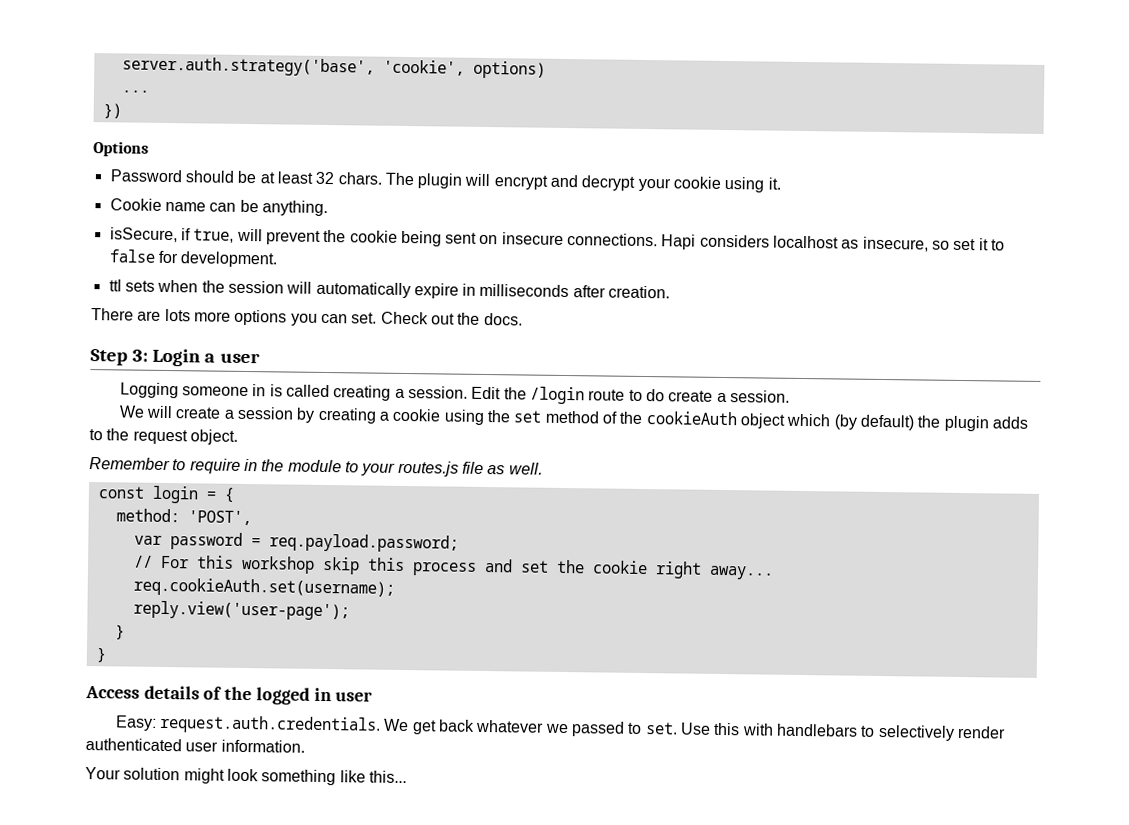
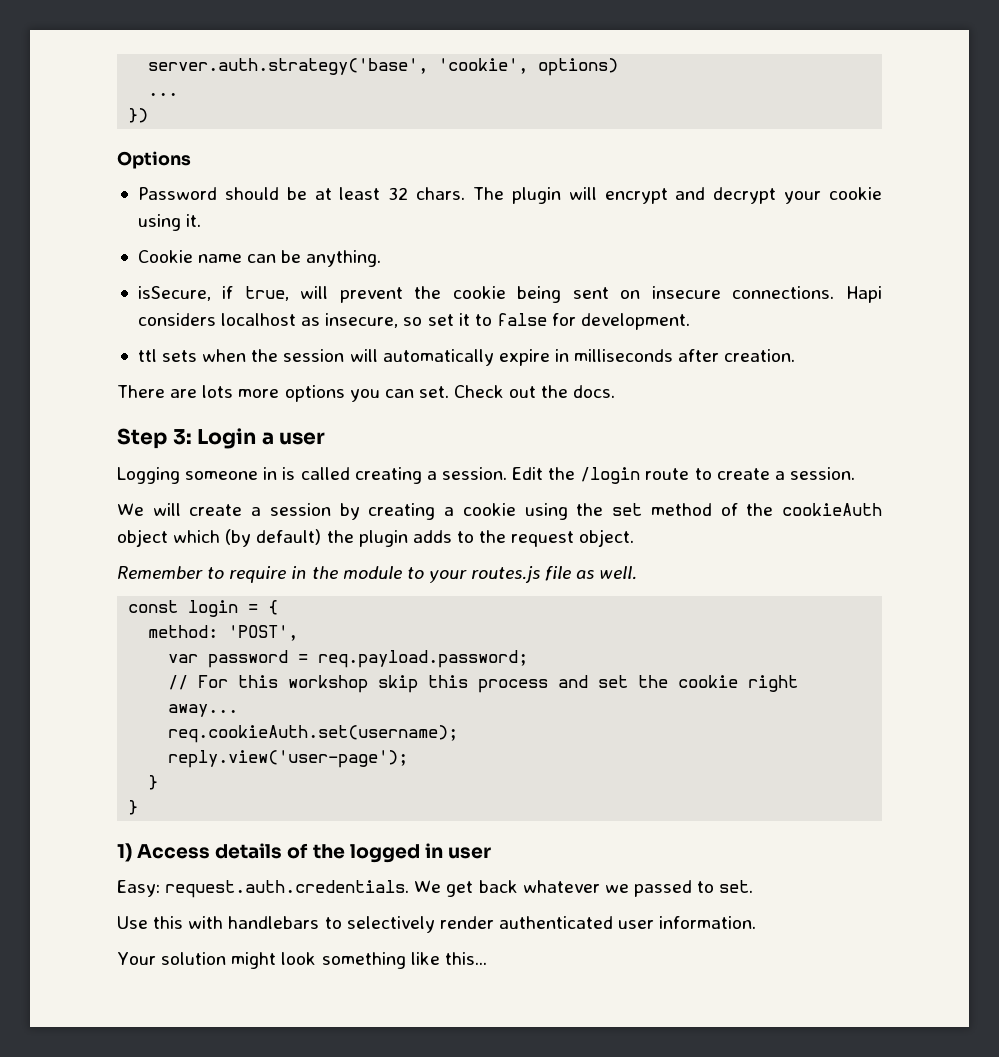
- Edit the /login route to do create a session.
+ Edit the /login route to create a session.
- Access details of the logged in user
+ 1) Access details of the logged in user
- Easy: request.auth.credentials. We get back whatever we passed to set. Use this with handlebars to selectively render authenticated user information.
+ Easy: request.auth.credentials. We get back whatever we passed to set.
+ Use this with handlebars to selectively render authenticated user information.

